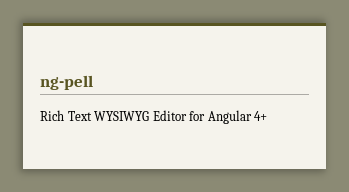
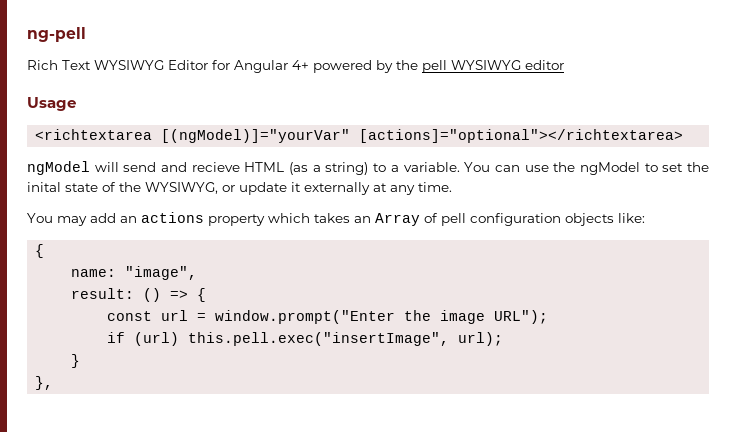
- Rich Text WYSIWYG Editor for Angular 4+
+ Rich Text WYSIWYG Editor for Angular 4+ powered by the pell WYSIWYG editor
+ Usage
+ <richtextarea [(ngModel)]="yourVar" [actions]="optional"></richtextarea>
+ ngModel will send and recieve HTML (as a string) to a variable. You can use the ngModel to set the inital state of the WYSIWYG, or update it externally at any time.
+ You may add an actions property which takes an Array of pell configuration objects like:
+ {
+ name: "image",
+ result: () => {
+ const url = window.prompt("Enter the image URL");
+ if (url) this.pell.exec("insertImage", url);
+ }
+ },

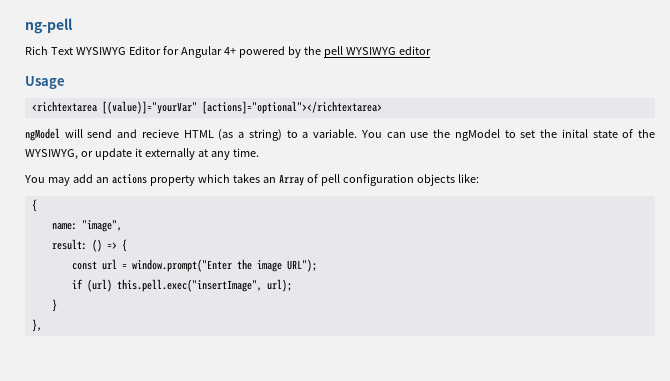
- <richtextarea [(ngModel)]="yourVar" [actions]="optional"></richtextarea>
+ <richtextarea [(value)]="yourVar" [actions]="optional"></richtextarea>

